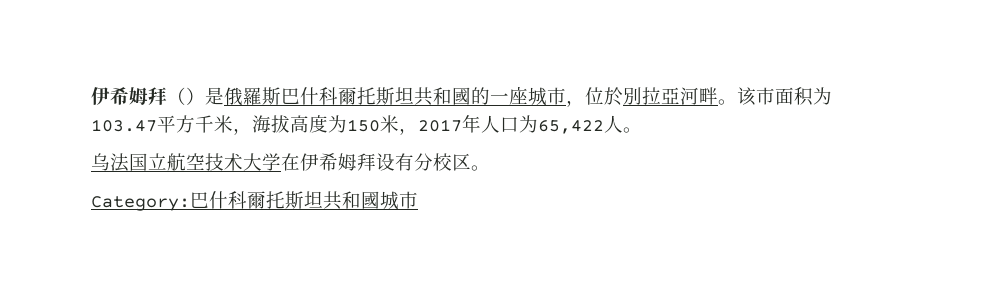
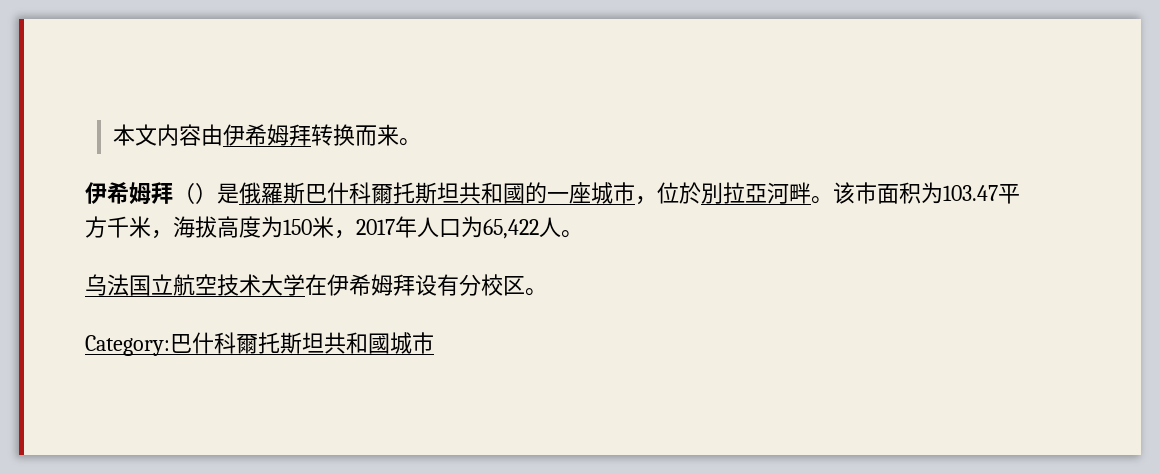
+ 本文内容由伊希姆拜转换而来。

